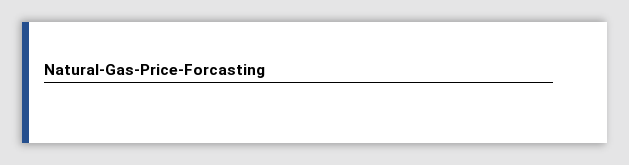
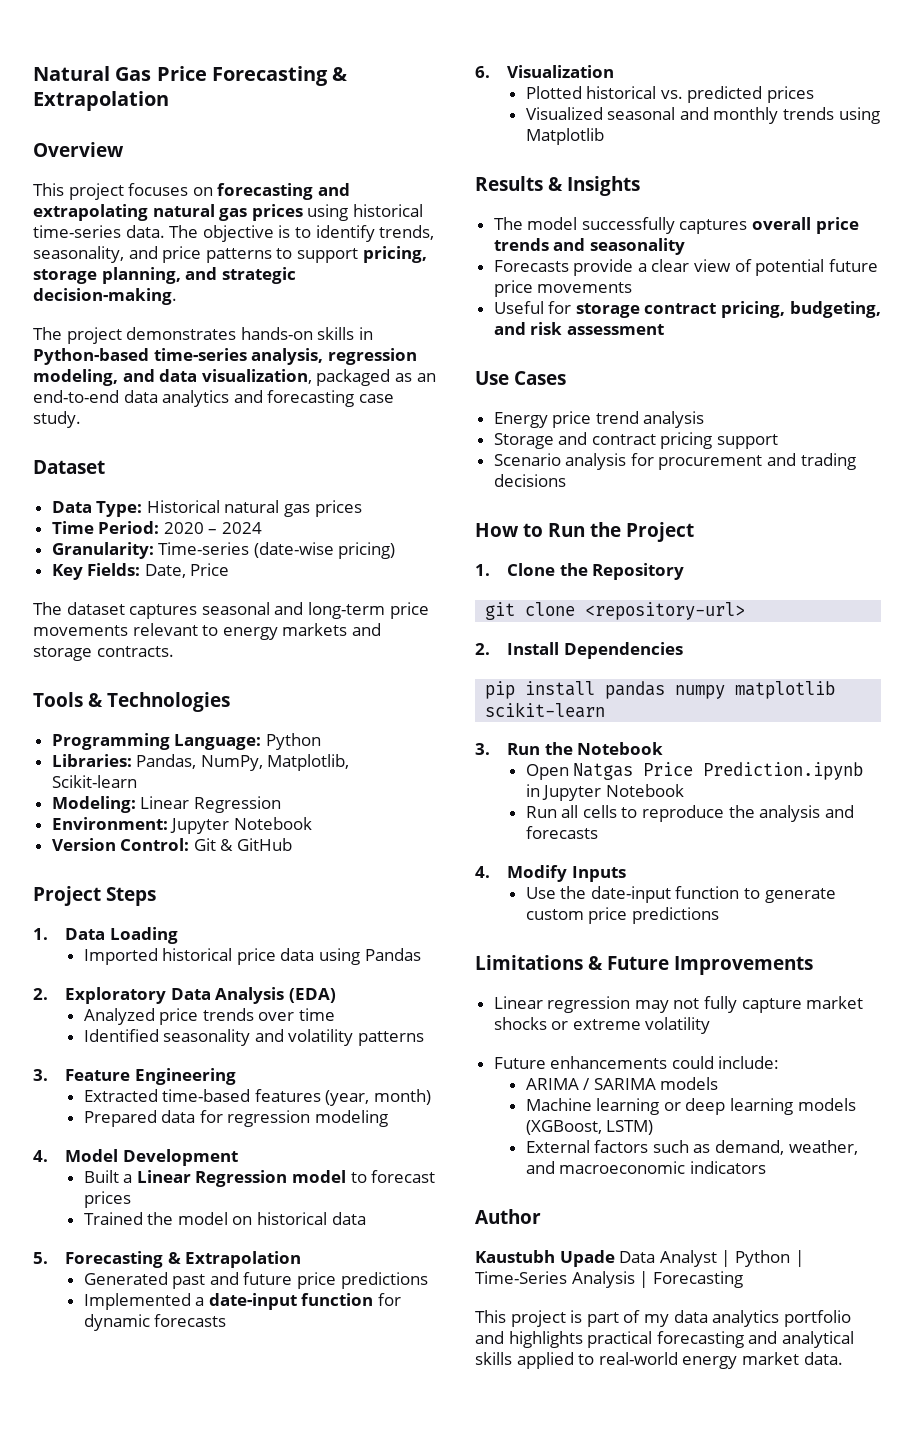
- Natural-Gas-Price-Forcasting
+ Natural Gas Price Forecasting & Extrapolation
+ Overview
+ This project focuses on forecasting and extrapolating natural gas prices using historical time-series data. The objective is to identify trends, seasonality, and price patterns to support pricing, storage planning, and strategic decision-making.
+ The project demonstrates hands-on skills in Python-based time-series analysis, regression modeling, and data visualization, packaged as an end-to-end data analytics and forecasting case study.
+ Dataset
+ Data Type: Historical natural gas prices
+ Time Period: 2020 – 2024
+ Granularity: Time-series (date-wise pricing)
+ Key Fields: Date, Price
+ The dataset captures seasonal and long-term price movements relevant to energy markets and storage contracts.
+ Tools & Technologies
+ Programming Language: Python
+ Libraries: Pandas, NumPy, Matplotlib, Scikit-learn
+ Modeling: Linear Regression
+ Environment: Jupyter Notebook
+ Version Control: Git & GitHub
+ Project Steps
+ 1. Data Loading
+ Imported historical price data using Pandas
+ 2. Exploratory Data Analysis (EDA)
+ Analyzed price trends over time
+ Identified seasonality and volatility patterns
+ 3. Feature Engineering
+ Extracted time-based features (year, month)
+ Prepared data for regression modeling
+ 4. Model Development
+ Built a Linear Regression model to forecast prices
+ Trained the model on historical data
+ 5. Forecasting & Extrapolation
+ Generated past and future price predictions
+ Implemented a date-input function for dynamic forecasts
+ 6. Visualization
+ Plotted historical vs. predicted prices
+ Visualized seasonal and monthly trends using Matplotlib
+ Results & Insights
+ The model successfully captures overall price trends and seasonality
+ Forecasts provide a clear view of potential future price movements
+ Useful for storage contract pricing, budgeting, and risk assessment
+ Use Cases
+ Energy price trend analysis
+ Storage and contract pricing support
+ Scenario analysis for procurement and trading decisions
+ How to Run the Project
+ 1. Clone the Repository
+ git clone <repository-url>
+ 2. Install Dependencies
+ pip install pandas numpy matplotlib scikit-learn
+ 3. Run the Notebook
+ Open Natgas Price Prediction.ipynb in Jupyter Notebook
+ Run all cells to reproduce the analysis and forecasts
+ 4. Modify Inputs
+ Use the date-input function to generate custom price predictions
+ Limitations & Future Improvements
+ Linear regression may not fully capture market shocks or extreme volatility
+ Future enhancements could include:
+ ARIMA / SARIMA models
+ Machine learning or deep learning models (XGBoost, LSTM)
+ External factors such as demand, weather, and macroeconomic indicators
+ Author
+ Kaustubh Upade Data Analyst | Python | Time-Series Analysis | Forecasting
+ This project is part of my data analytics portfolio and highlights practical forecasting and analytical skills applied to real-world energy market data.

